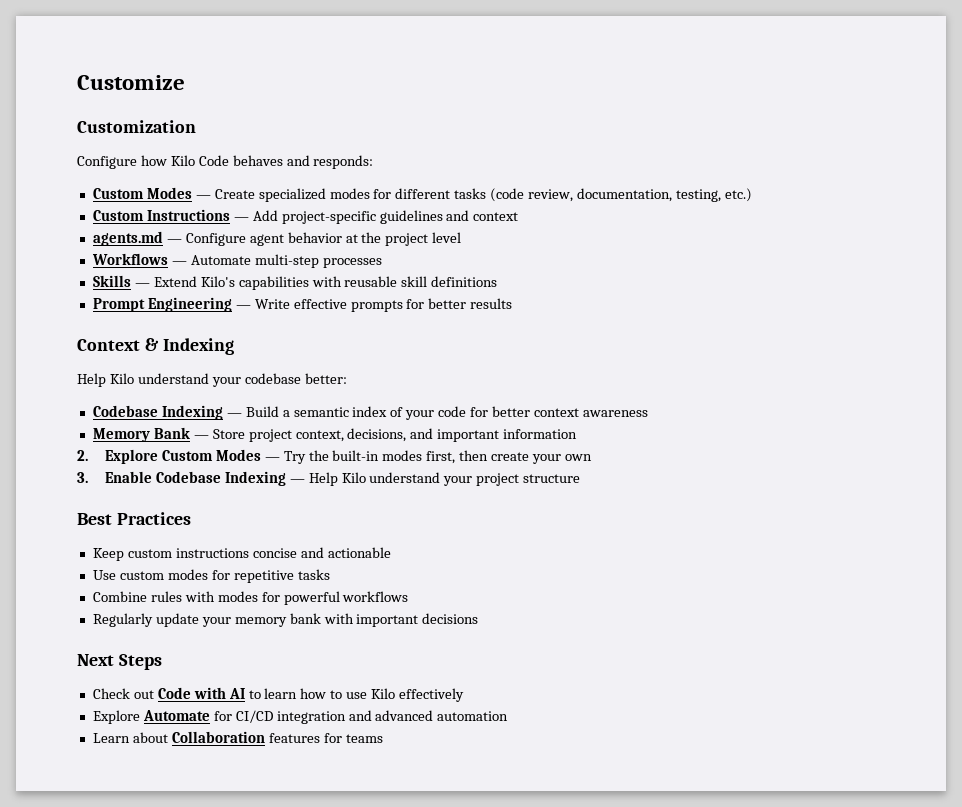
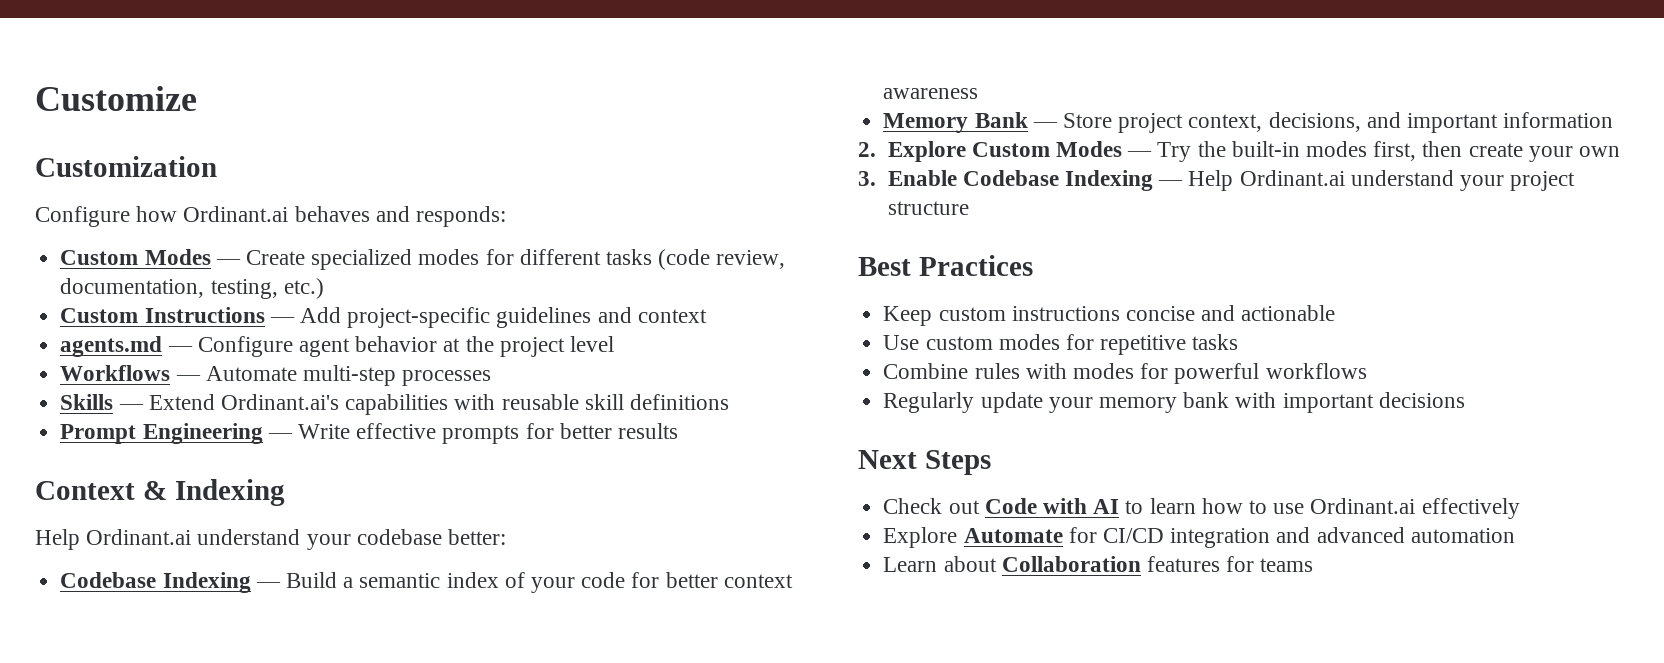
- Configure how Kilo Code behaves and responds:
+ Configure how Ordinant.ai behaves and responds:
- Skills — Extend Kilo's capabilities with reusable skill definitions
+ Skills — Extend Ordinant.ai's capabilities with reusable skill definitions
- Help Kilo understand your codebase better:
+ Help Ordinant.ai understand your codebase better:
- 3. Enable Codebase Indexing — Help Kilo understand your project structure
+ 3. Enable Codebase Indexing — Help Ordinant.ai understand your project structure
- Check out Code with AI to learn how to use Kilo effectively
+ Check out Code with AI to learn how to use Ordinant.ai effectively

